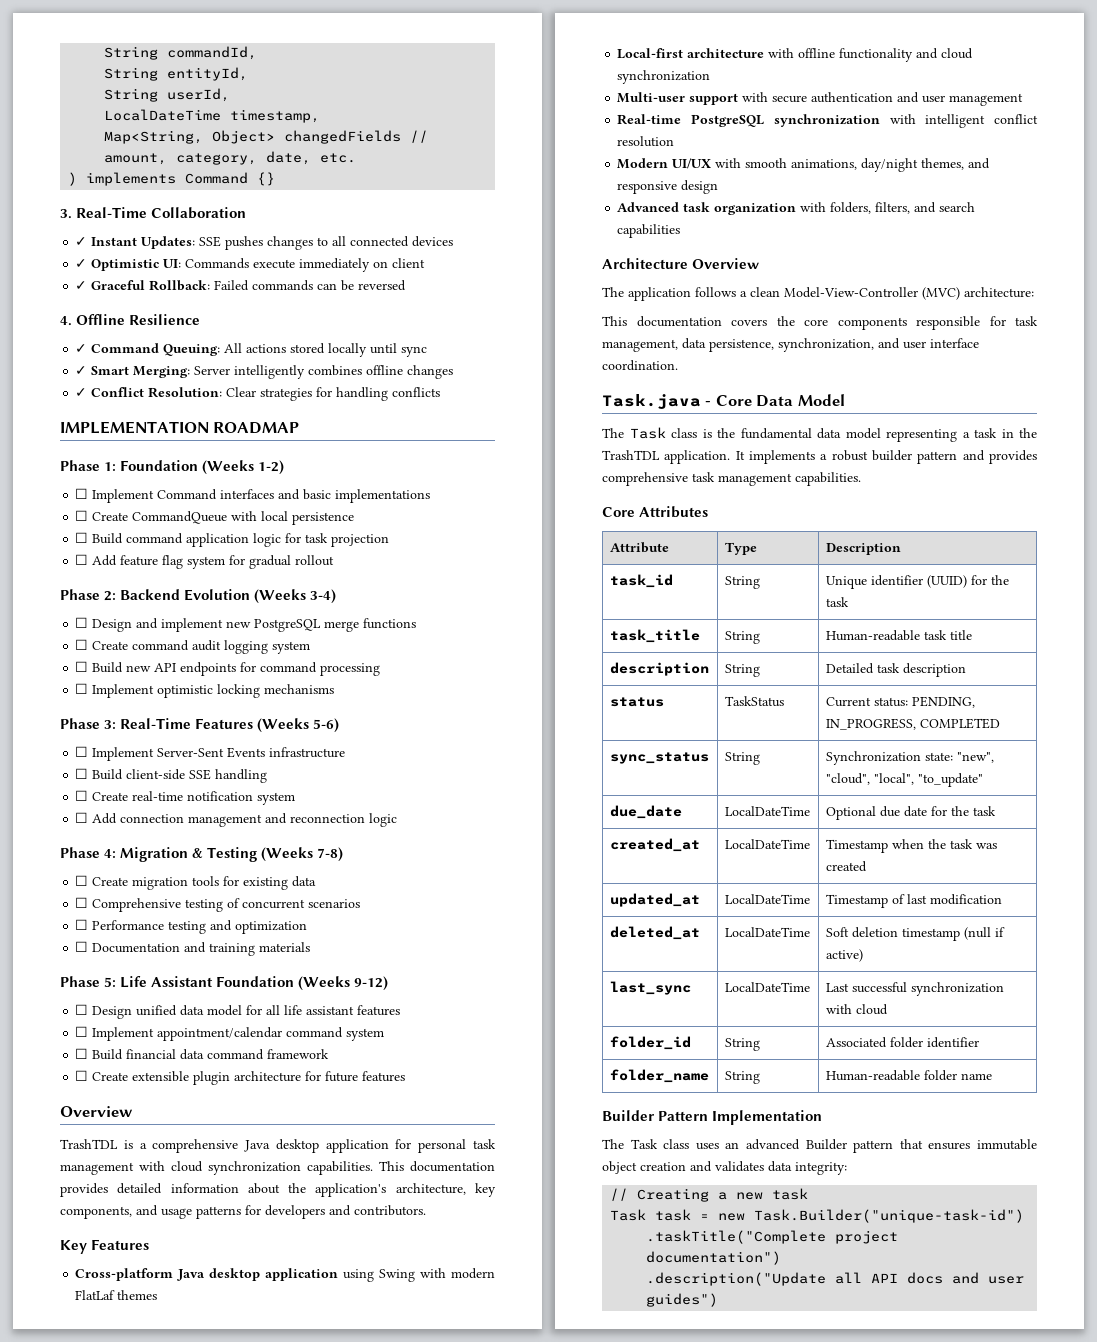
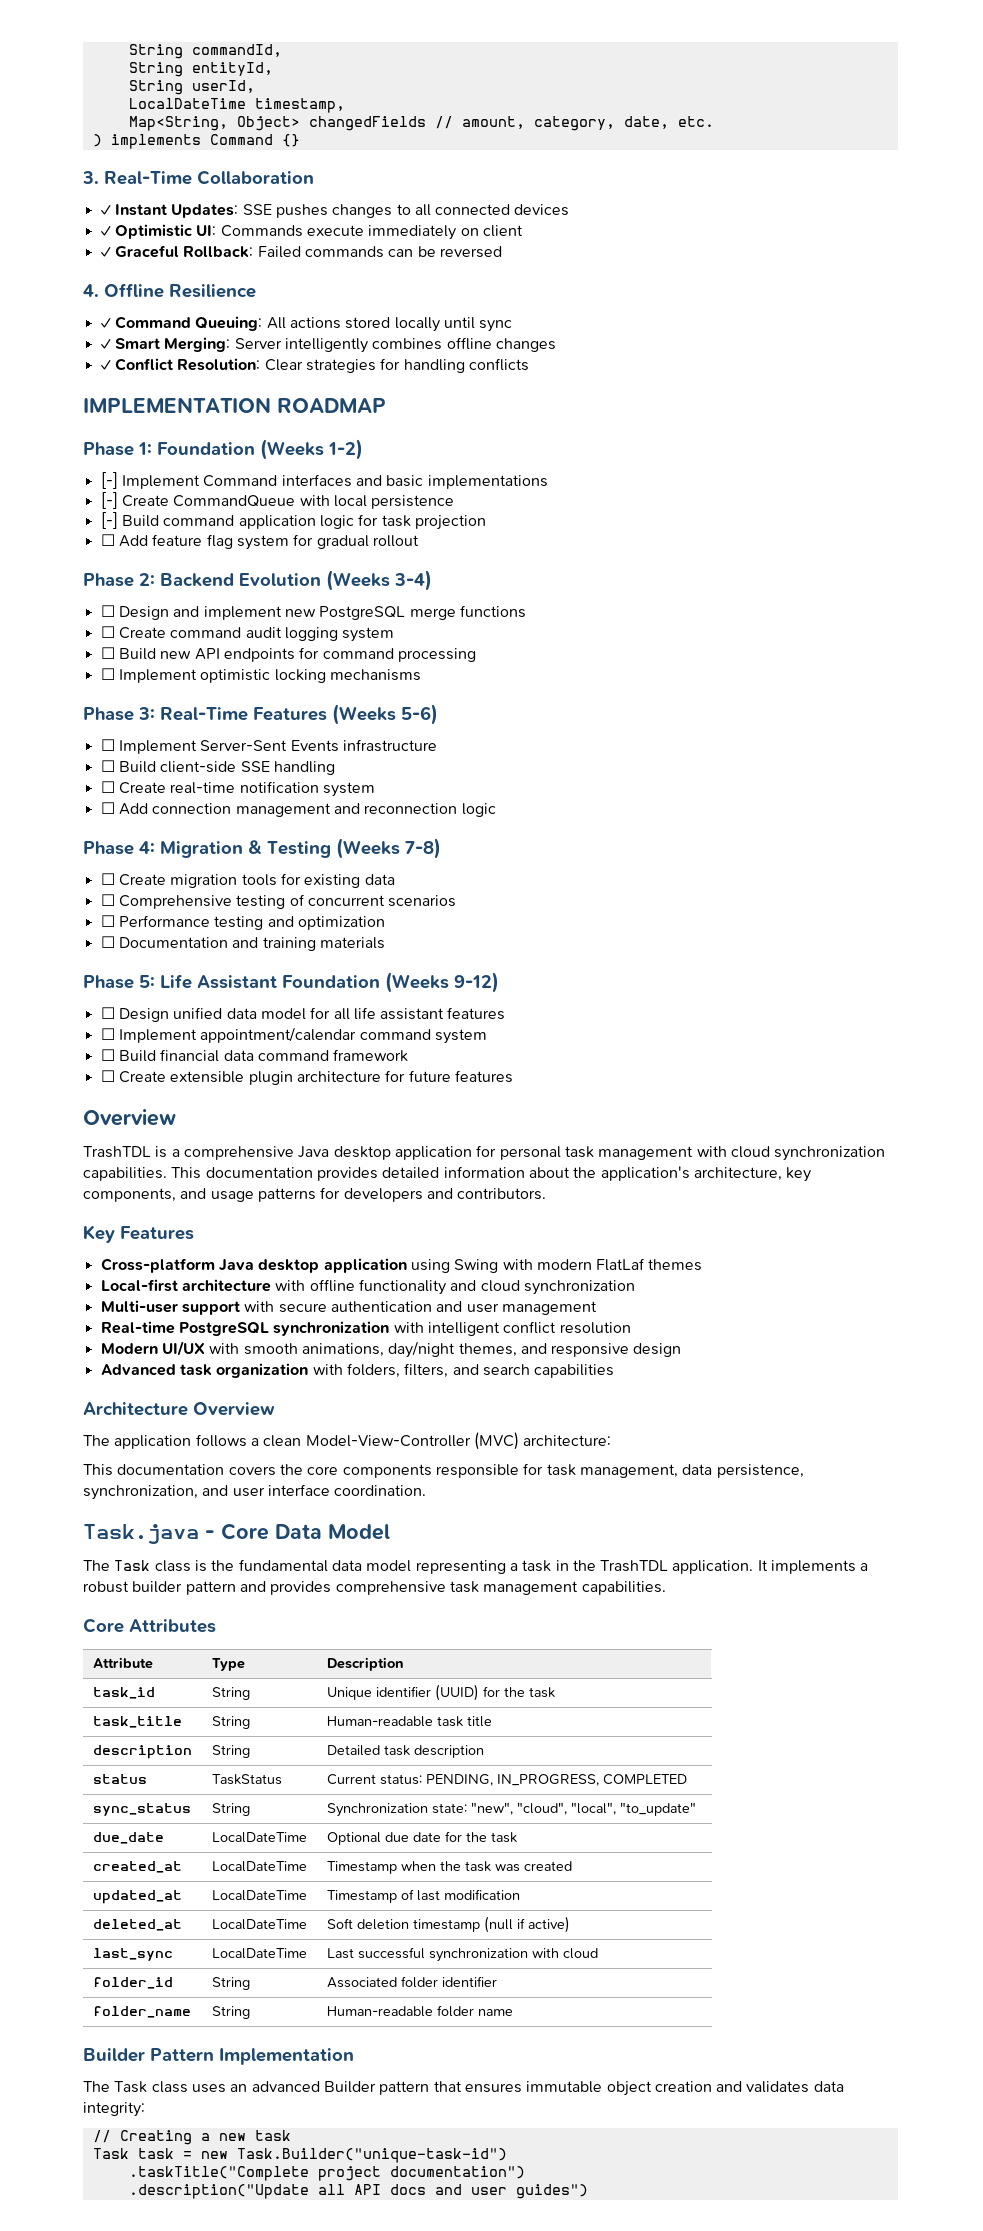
- ☐ Implement Command interfaces and basic implementations
+ [-] Implement Command interfaces and basic implementations
- ☐ Create CommandQueue with local persistence
+ [-] Create CommandQueue with local persistence
- ☐ Build command application logic for task projection
+ [-] Build command application logic for task projection

